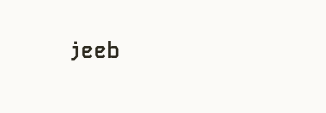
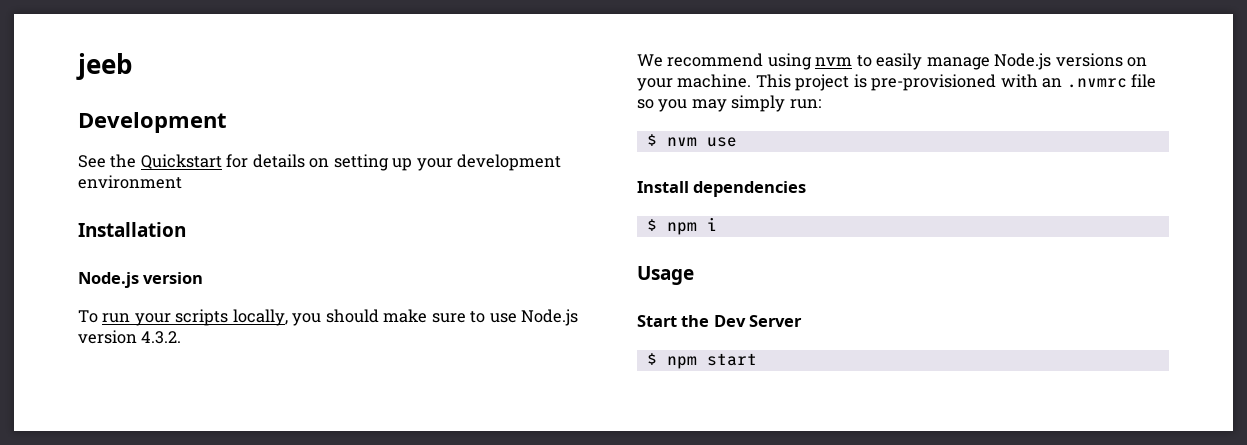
+ Development
+ See the Quickstart for details on setting up your development environment
+ Installation
+ Node.js version
+ To run your scripts locally, you should make sure to use Node.js version 4.3.2.
+ We recommend using nvm to easily manage Node.js versions on your machine. This project is pre-provisioned with an .nvmrc file so you may simply run:
+ $ nvm use
+ Install dependencies
+ $ npm i
+ Usage
+ Start the Dev Server
+ $ npm start

